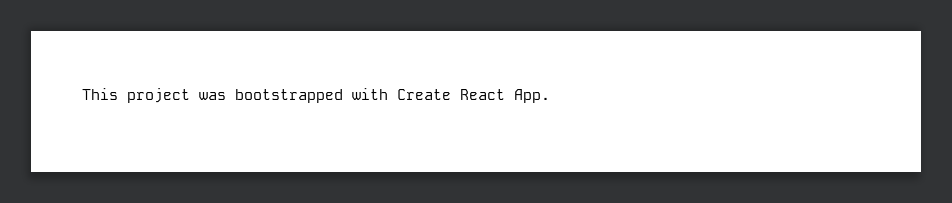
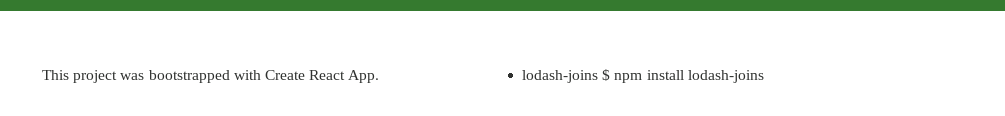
+ lodash-joins $ npm install lodash-joins

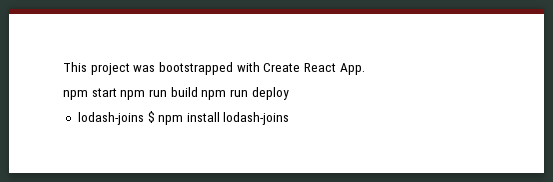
+ npm start npm run build npm run deploy

